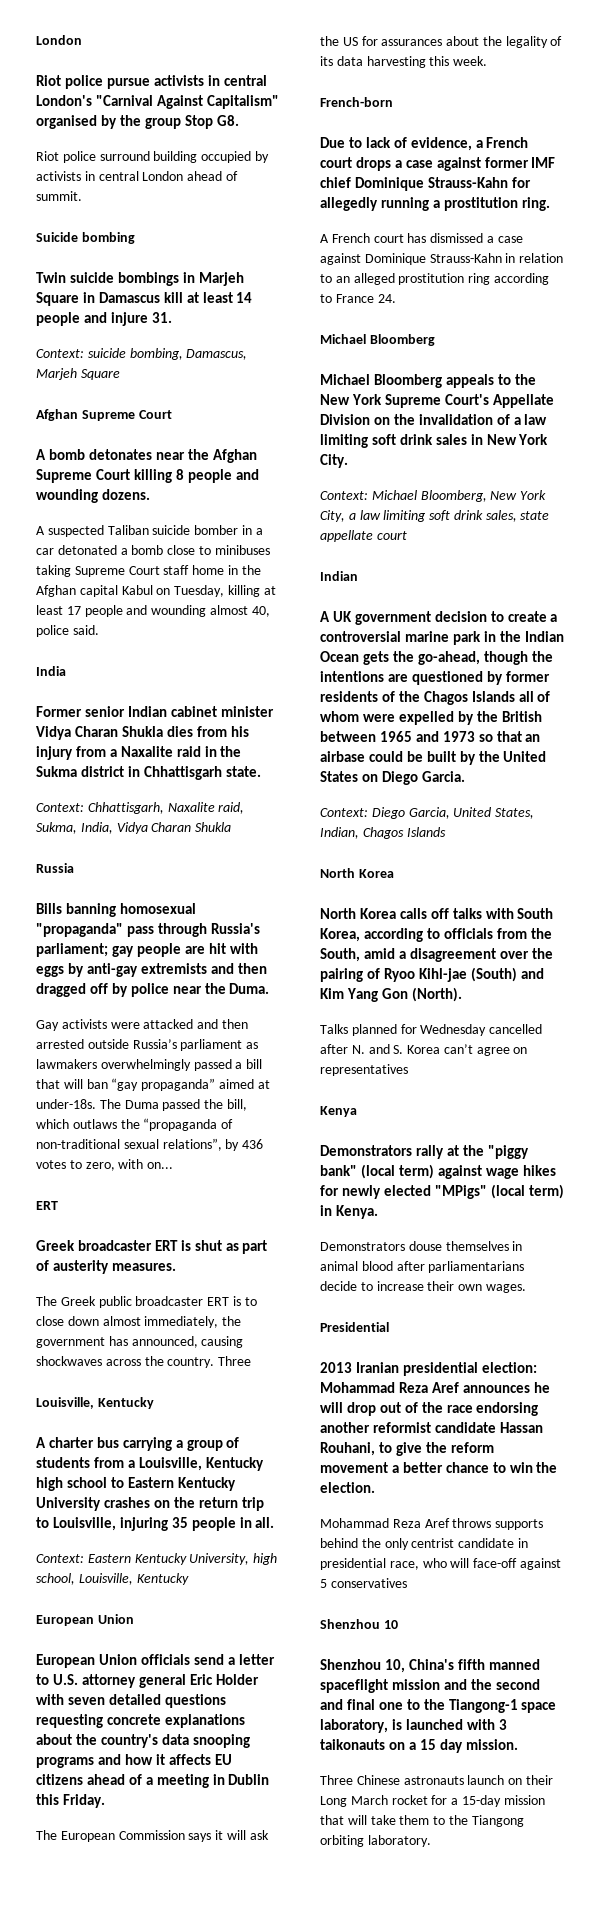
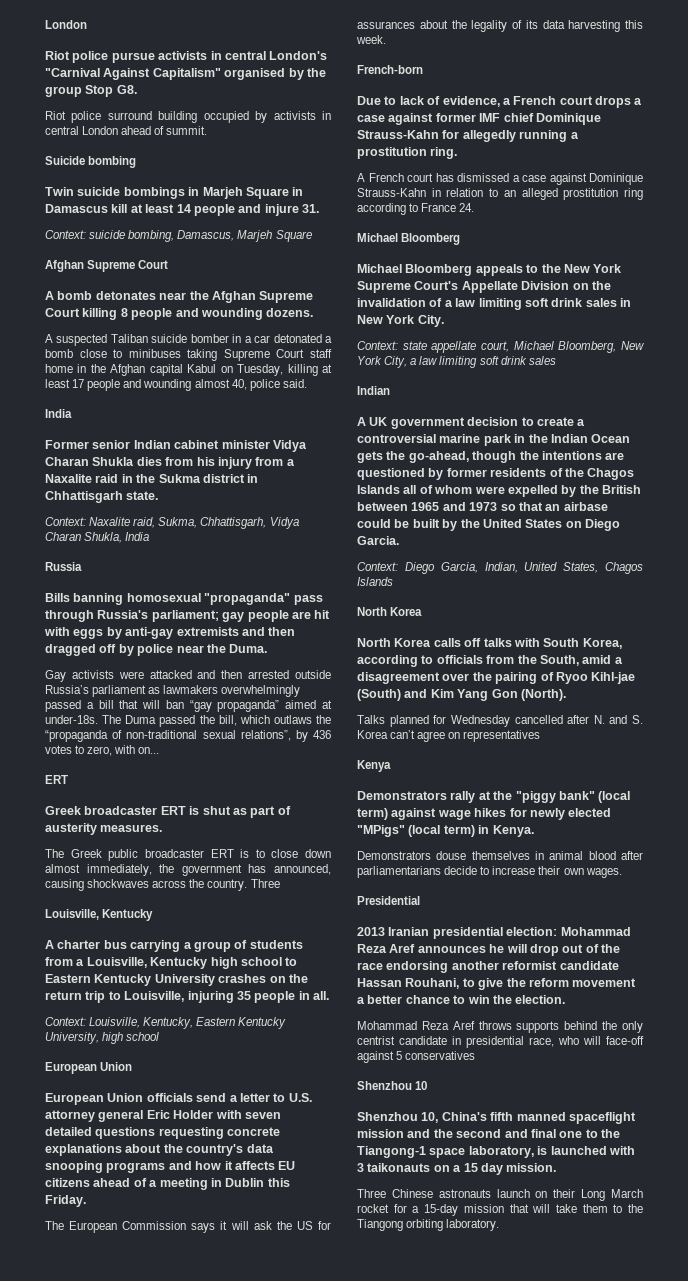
- Context: Chhattisgarh, Naxalite raid, Sukma, India, Vidya Charan Shukla
+ Context: Naxalite raid, Sukma, Chhattisgarh, Vidya Charan Shukla, India
- Context: Eastern Kentucky University, high school, Louisville, Kentucky
+ Context: Louisville, Kentucky, Eastern Kentucky University, high school
- Context: Michael Bloomberg, New York City, a law limiting soft drink sales, state appellate court
+ Context: state appellate court, Michael Bloomberg, New York City, a law limiting soft drink sales
- Context: Diego Garcia, United States, Indian, Chagos Islands
+ Context: Diego Garcia, Indian, United States, Chagos Islands

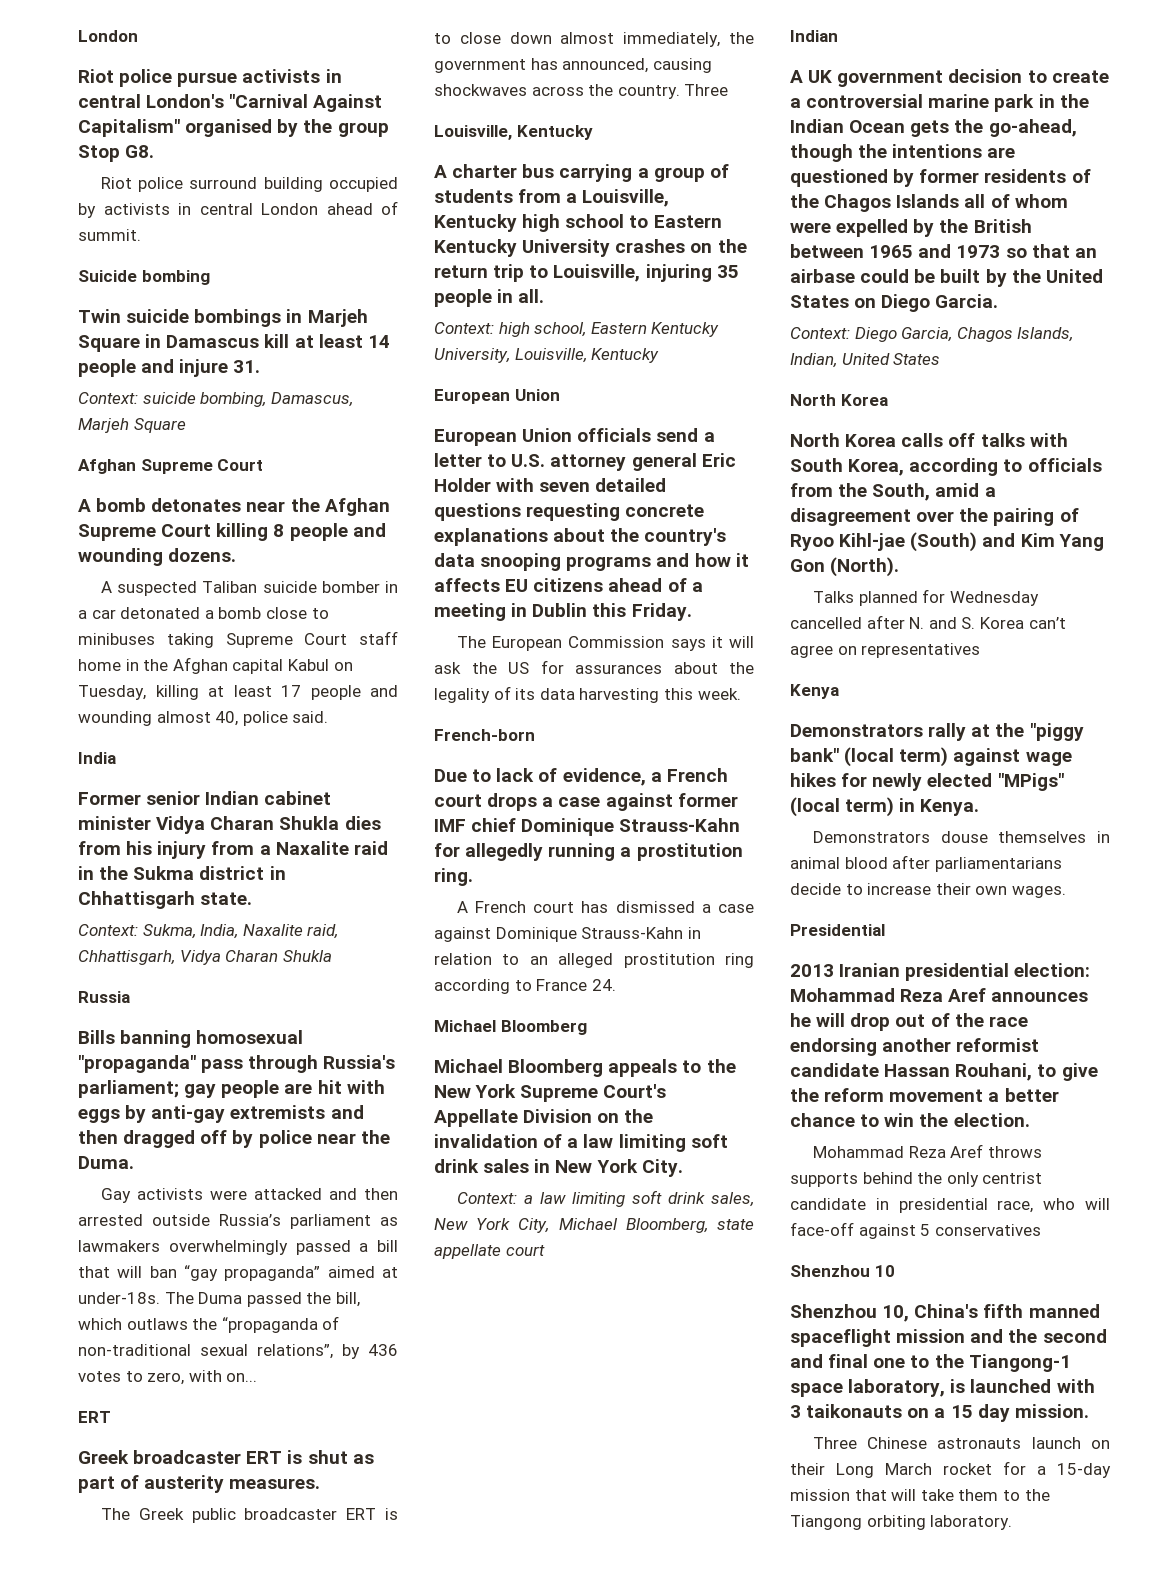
- Context: Naxalite raid, Sukma, Chhattisgarh, Vidya Charan Shukla, India
+ Context: Sukma, India, Naxalite raid, Chhattisgarh, Vidya Charan Shukla
- Context: Louisville, Kentucky, Eastern Kentucky University, high school
+ Context: high school, Eastern Kentucky University, Louisville, Kentucky
- Context: state appellate court, Michael Bloomberg, New York City, a law limiting soft drink sales
+ Context: a law limiting soft drink sales, New York City, Michael Bloomberg, state appellate court
- Context: Diego Garcia, Indian, United States, Chagos Islands
+ Context: Diego Garcia, Chagos Islands, Indian, United States

